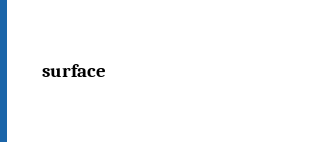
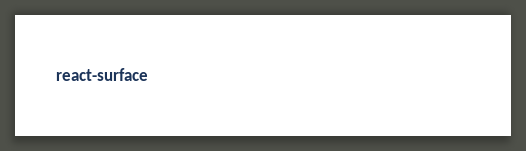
- surface
+ react-surface

